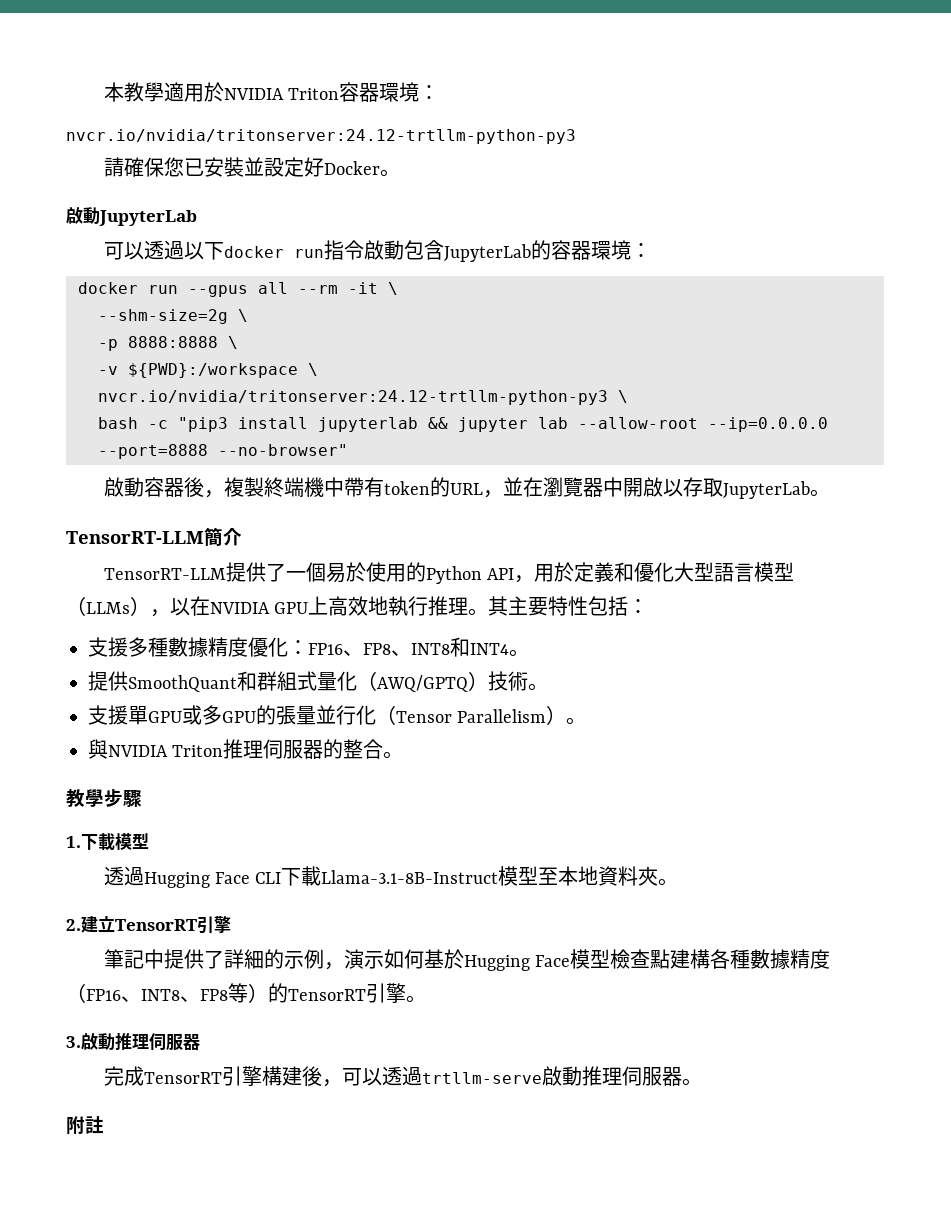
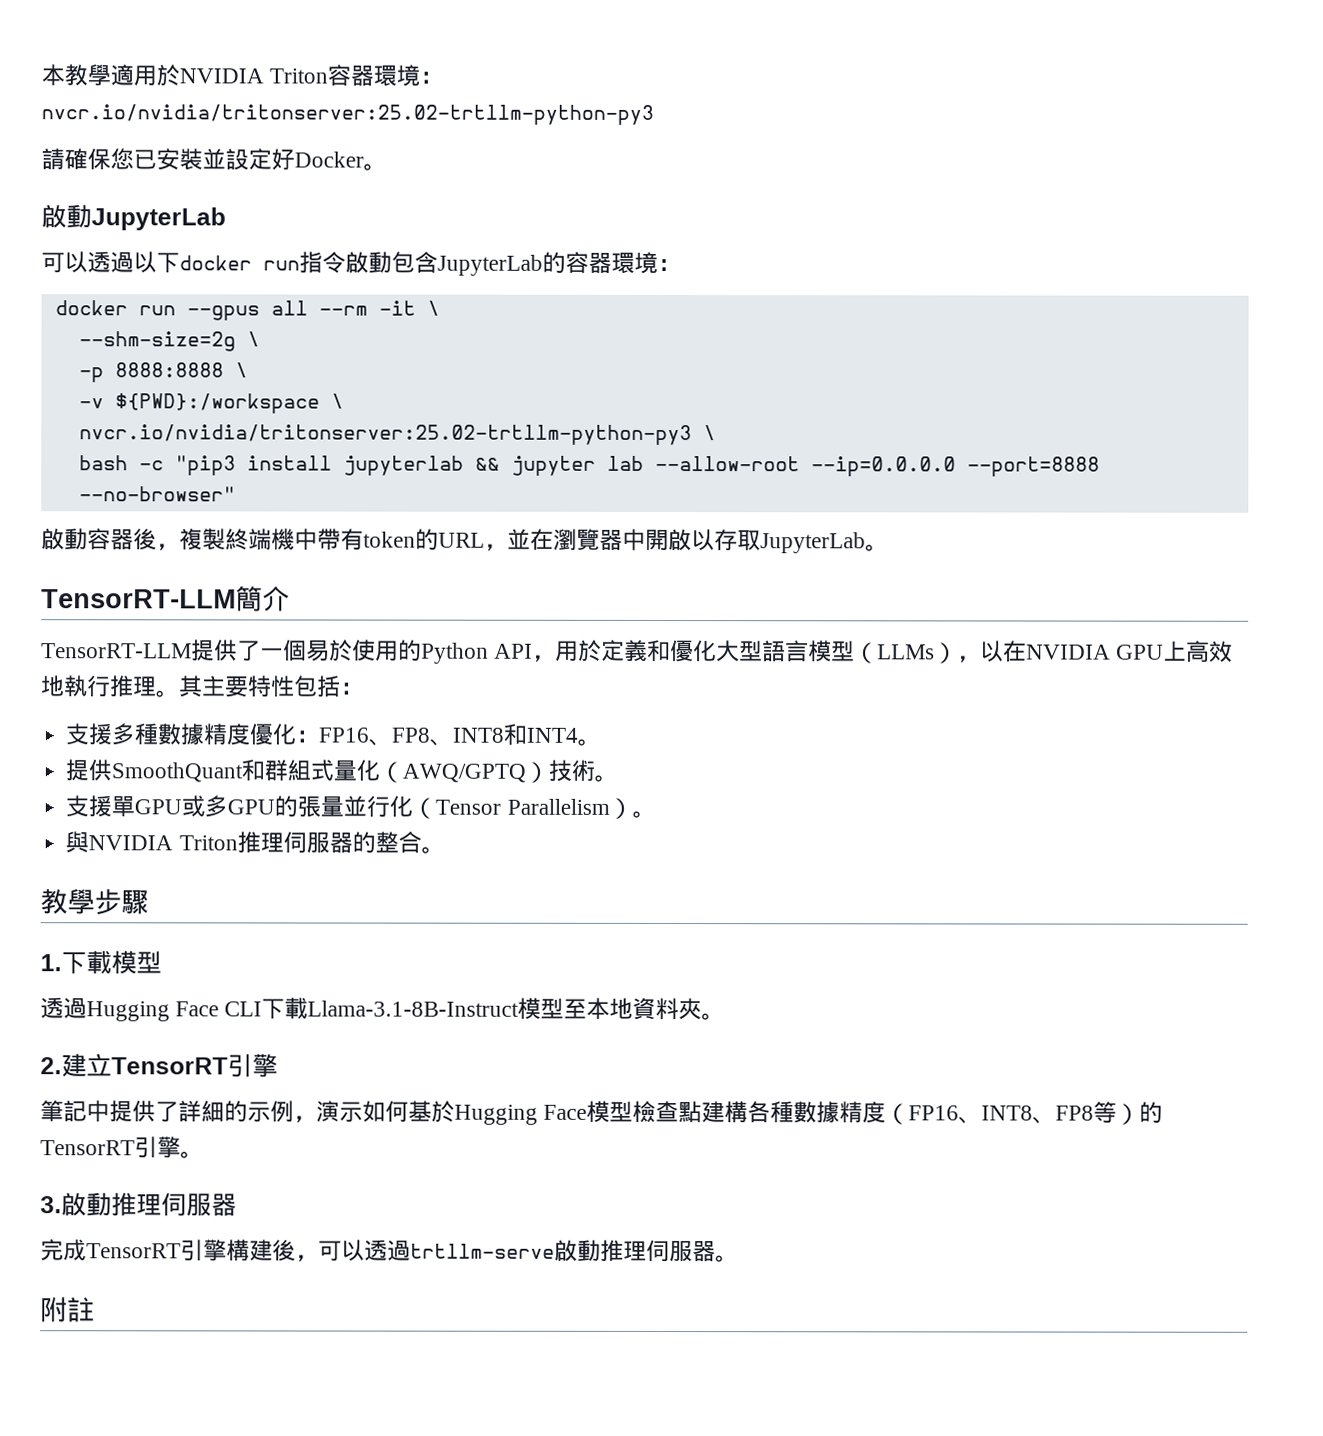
  本教學適用於NVIDIA Triton容器環境：
- nvcr.io/nvidia/tritonserver:24.12-trtllm-python-py3
+ nvcr.io/nvidia/tritonserver:25.02-trtllm-python-py3
- nvcr.io/nvidia/tritonserver:24.12-trtllm-python-py3 \
+ nvcr.io/nvidia/tritonserver:25.02-trtllm-python-py3 \

